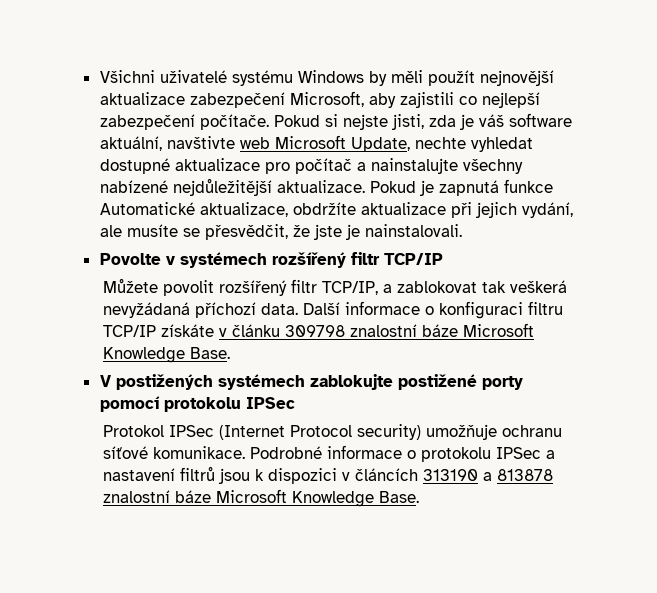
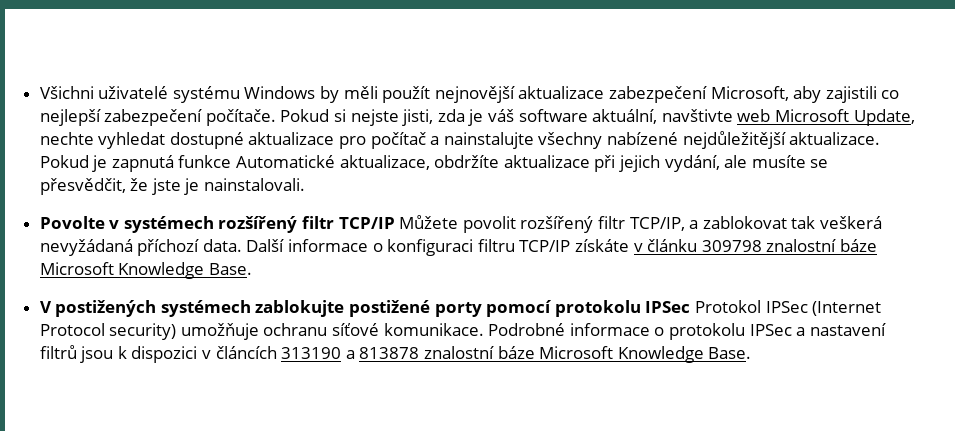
- Povolte v systémech rozšířený filtr TCP/IP
- Můžete povolit rozšířený filtr TCP/IP, a zablokovat tak veškerá nevyžádaná příchozí data.
+ Povolte v systémech rozšířený filtr TCP/IP Můžete povolit rozšířený filtr TCP/IP, a zablokovat tak veškerá nevyžádaná příchozí data.
- V postižených systémech zablokujte postižené porty pomocí protokolu IPSec
- Protokol IPSec (Internet Protocol security) umožňuje ochranu síťové komunikace.
+ V postižených systémech zablokujte postižené porty pomocí protokolu IPSec Protokol IPSec (Internet Protocol security) umožňuje ochranu síťové komunikace.

